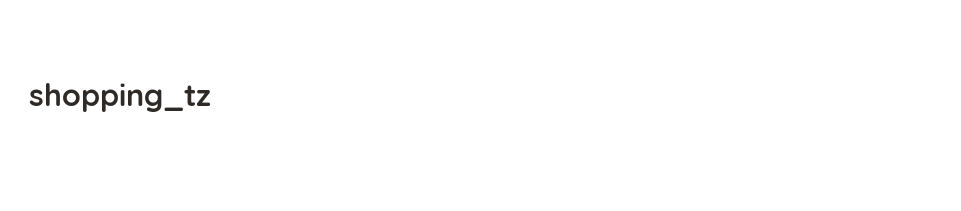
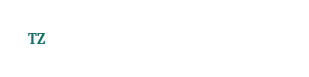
- shopping_tz
+ TZ

